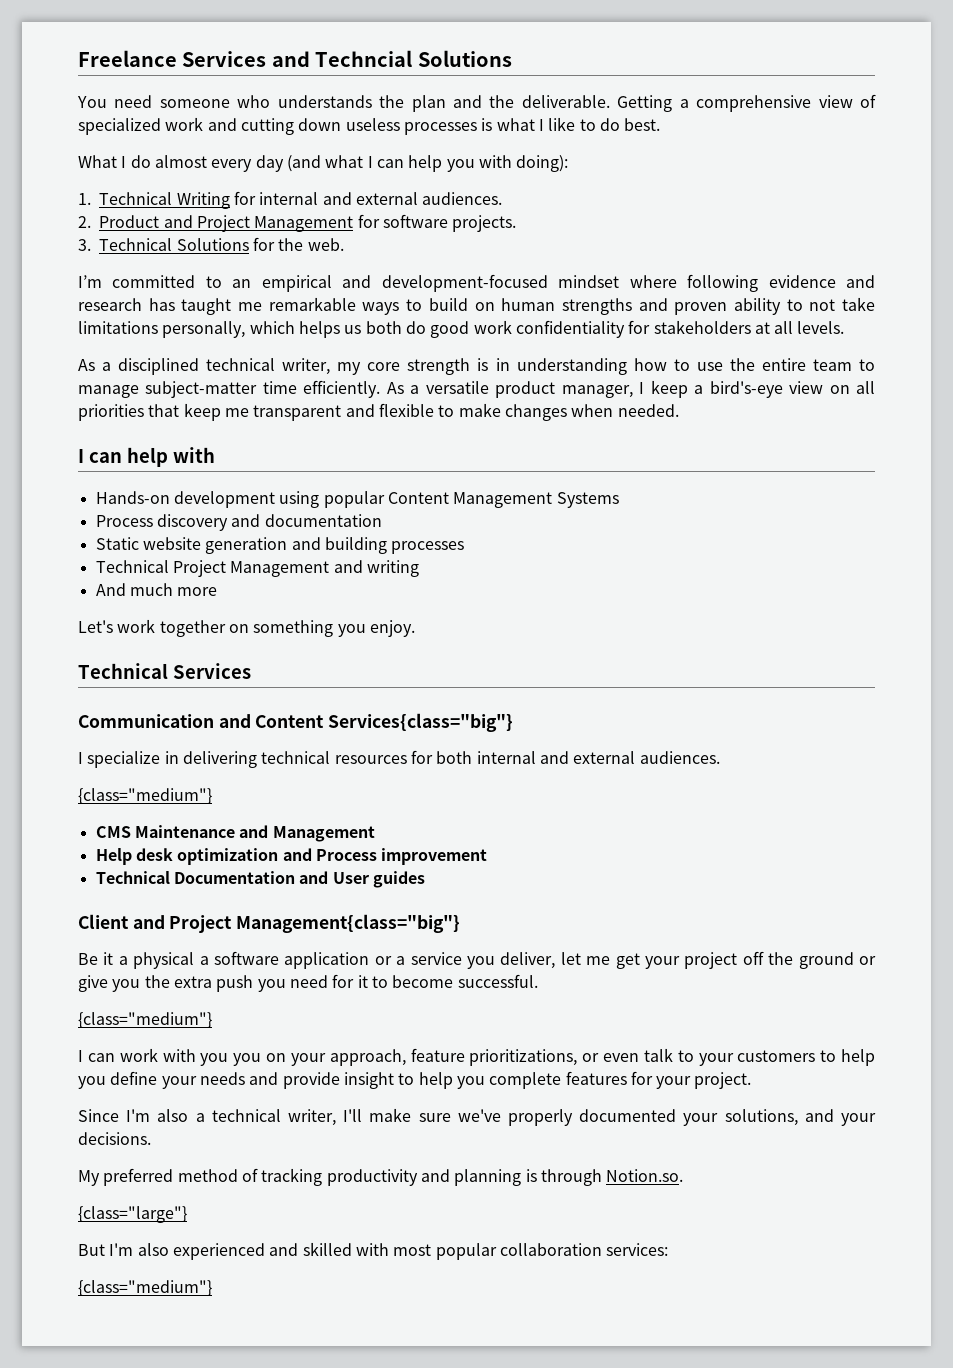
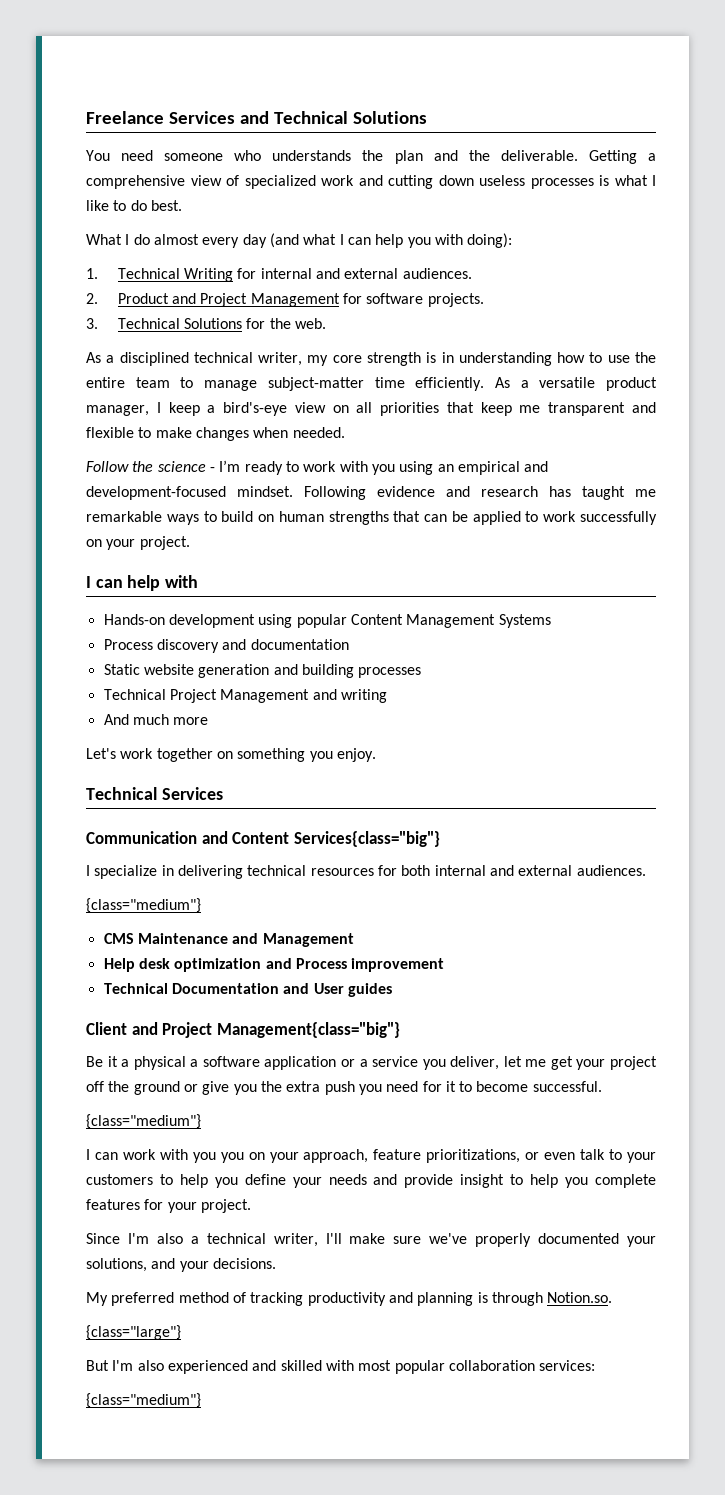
- Freelance Services and Techncial Solutions
+ Freelance Services and Technical Solutions
- I’m committed to an empirical and development-focused mindset where following evidence and research has taught me remarkable ways to build on human strengths and proven ability to not take limitations personally, which helps us both do good work confidentiality for stakeholders at all levels.
+ Follow the science - I’m ready to work with you using an empirical and development-focused mindset. Following evidence and research has taught me remarkable ways to build on human strengths that can be applied to work successfully on your project.

